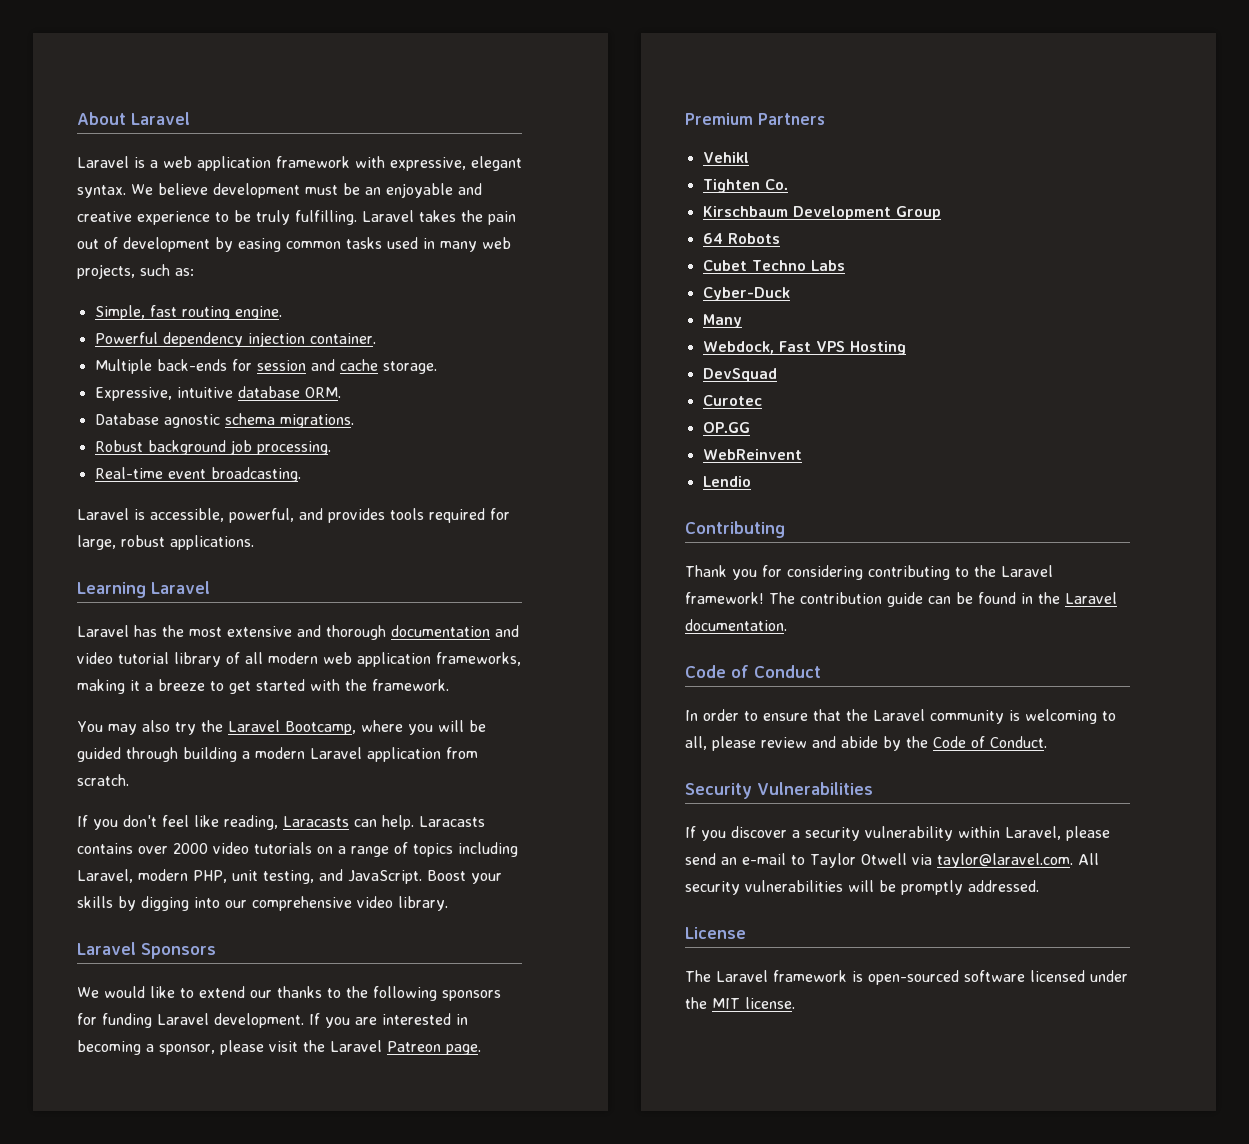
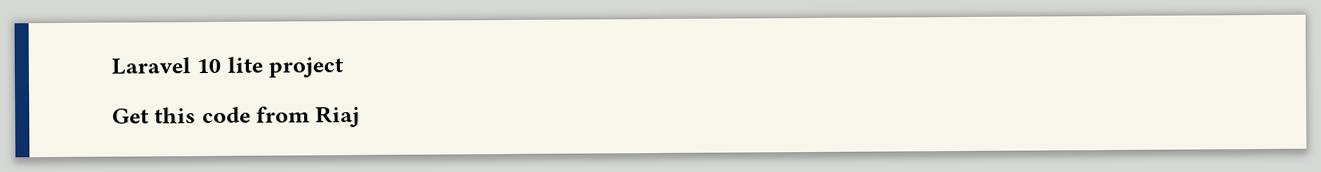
- About Laravel
- Laravel is a web application framework with expressive, elegant syntax. We believe development must be an enjoyable and creative experience to be truly fulfilling. Laravel takes the pain out of development by easing common tasks used in many web projects, such as:
- Simple, fast routing engine.
- Powerful dependency injection container.
- Multiple back-ends for session and cache storage.
- Expressive, intuitive database ORM.
- Database agnostic schema migrations.
- Robust background job processing.
- Real-time event broadcasting.
- Laravel is accessible, powerful, and provides tools required for large, robust applications.
- Learning Laravel
- Laravel has the most extensive and thorough documentation and video tutorial library of all modern web application frameworks, making it a breeze to get started with the framework.
- You may also try the Laravel Bootcamp, where you will be guided through building a modern Laravel application from scratch.
- If you don't feel like reading, Laracasts can help. Laracasts contains over 2000 video tutorials on a range of topics including Laravel, modern PHP, unit testing, and JavaScript. Boost your skills by digging into our comprehensive video library.
- Laravel Sponsors
- We would like to extend our thanks to the following sponsors for funding Laravel development. If you are interested in becoming a sponsor, please visit the Laravel Patreon page.
- Premium Partners
- Vehikl
- Tighten Co.
- Kirschbaum Development Group
- 64 Robots
- Cubet Techno Labs
- Cyber-Duck
- Many
- Webdock, Fast VPS Hosting
- DevSquad
- Curotec
- OP.GG
- WebReinvent
- Lendio
- Contributing
- Thank you for considering contributing to the Laravel framework! The contribution guide can be found in the Laravel documentation.
- Code of Conduct
- In order to ensure that the Laravel community is welcoming to all, please review and abide by the Code of Conduct.
- Security Vulnerabilities
- If you discover a security vulnerability within Laravel, please send an e-mail to Taylor Otwell via taylor@laravel.com. All security vulnerabilities will be promptly addressed.
- License
- The Laravel framework is open-sourced software licensed under the MIT license.
+ Laravel 10 lite project
+ Get this code from Riaj

